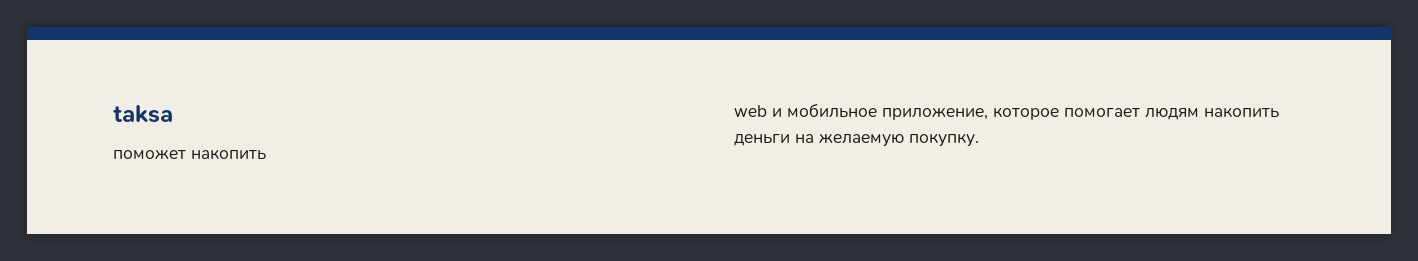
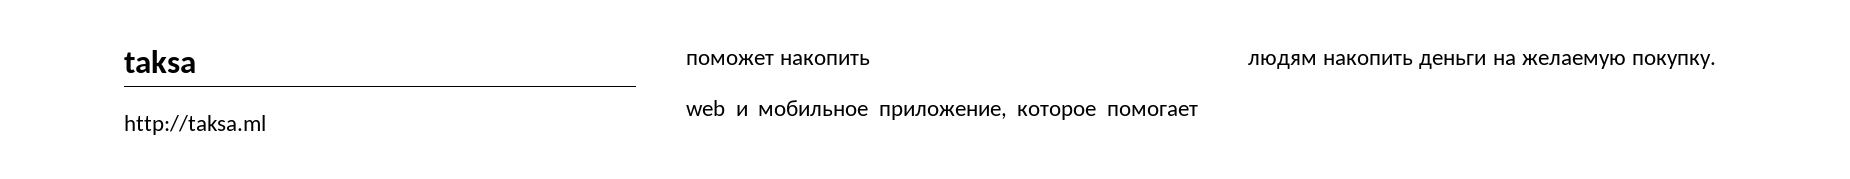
+ http://taksa.ml

